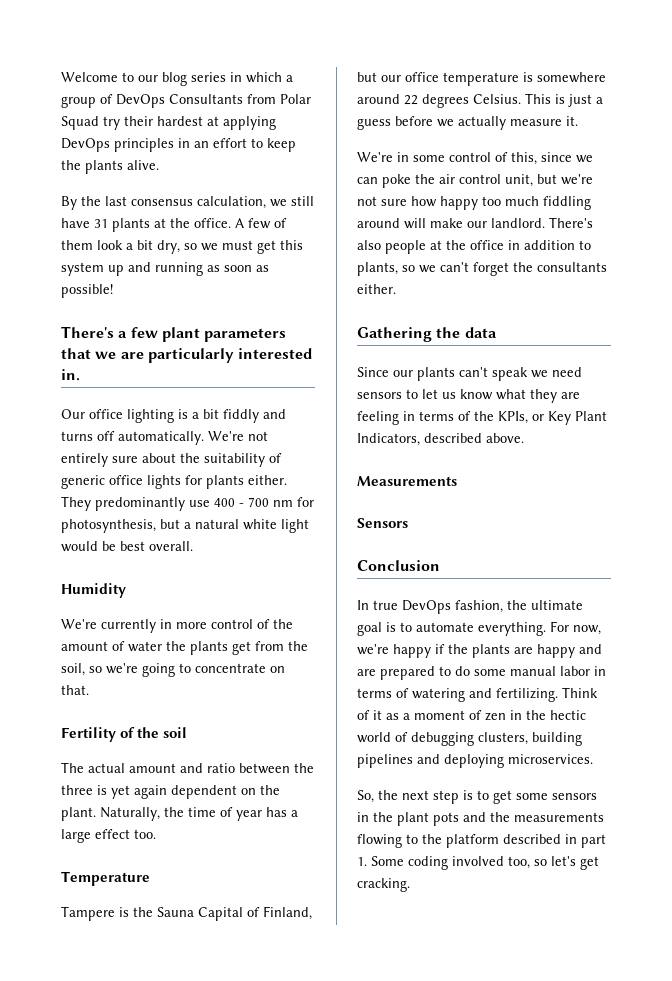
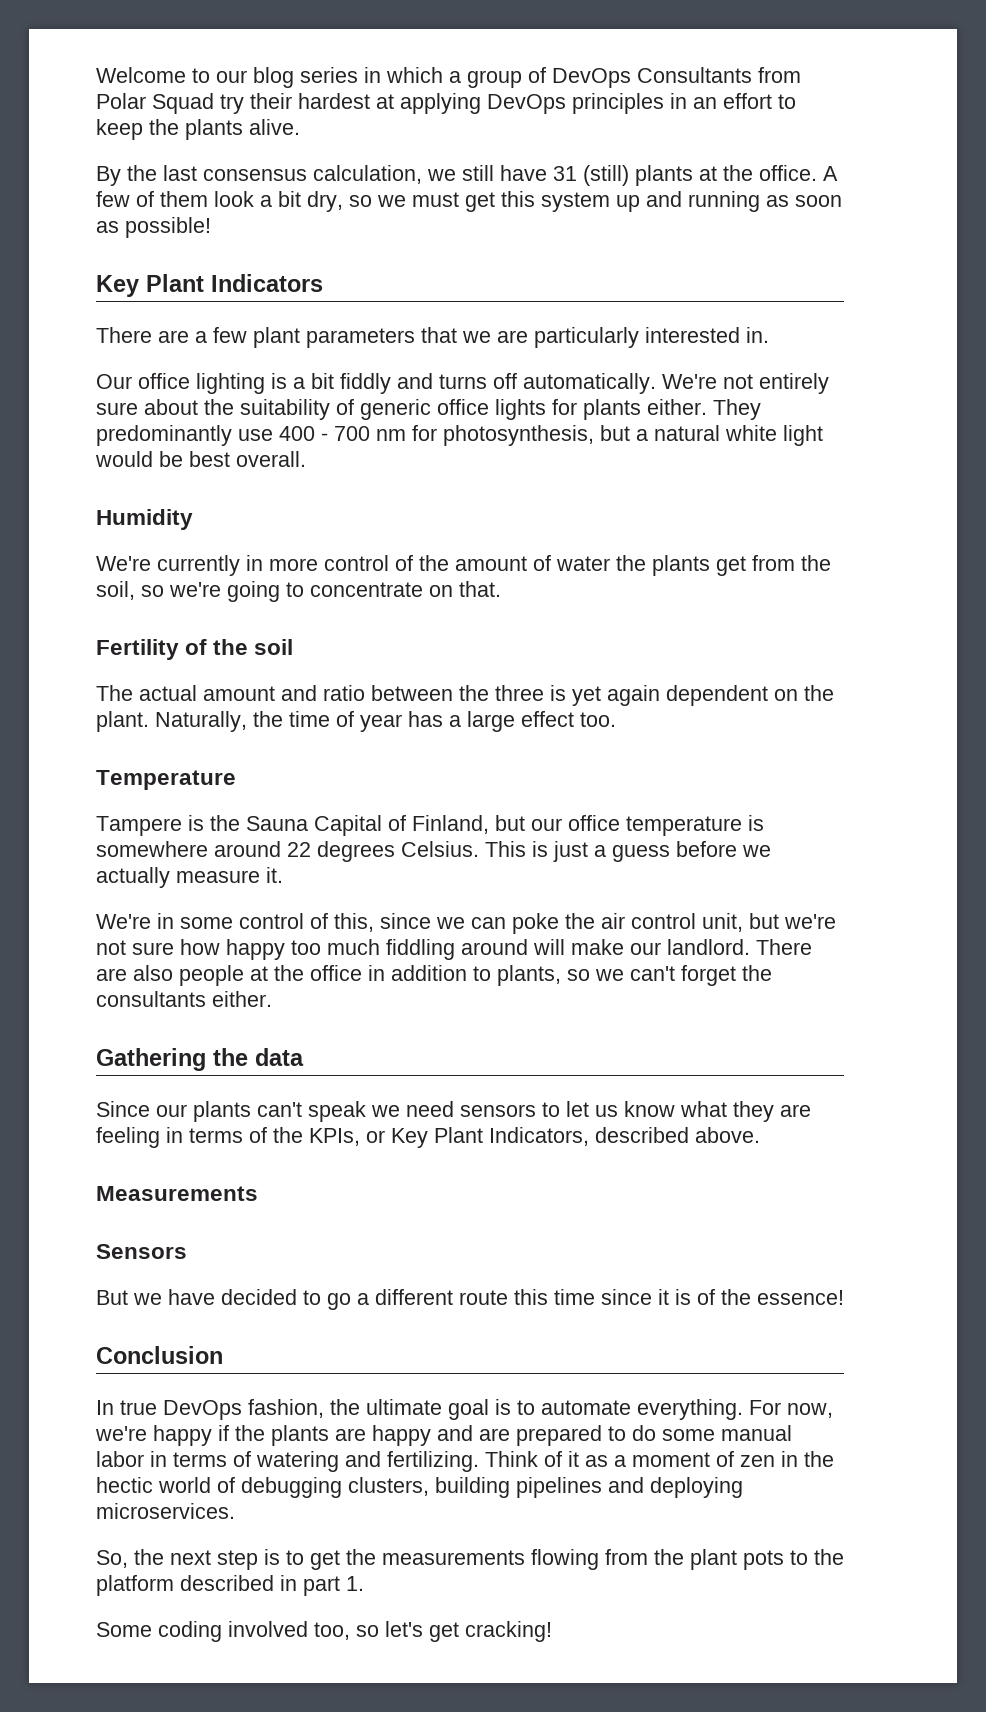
- By the last consensus calculation, we still have 31 plants at the office.
+ By the last consensus calculation, we still have 31 (still) plants at the office.
- There's a few plant parameters that we are particularly interested in.
+ Key Plant Indicators
+ There are a few plant parameters that we are particularly interested in.
- There's also people at the office in addition to plants, so we can't forget the consultants either.
+ There are also people at the office in addition to plants, so we can't forget the consultants either.
+ But we have decided to go a different route this time since it is of the essence!
- So, the next step is to get some sensors in the plant pots and the measurements flowing to the platform described in part 1. Some coding involved too, so let's get cracking.
+ So, the next step is to get the measurements flowing from the plant pots to the platform described in part 1.
+ Some coding involved too, so let's get cracking!

